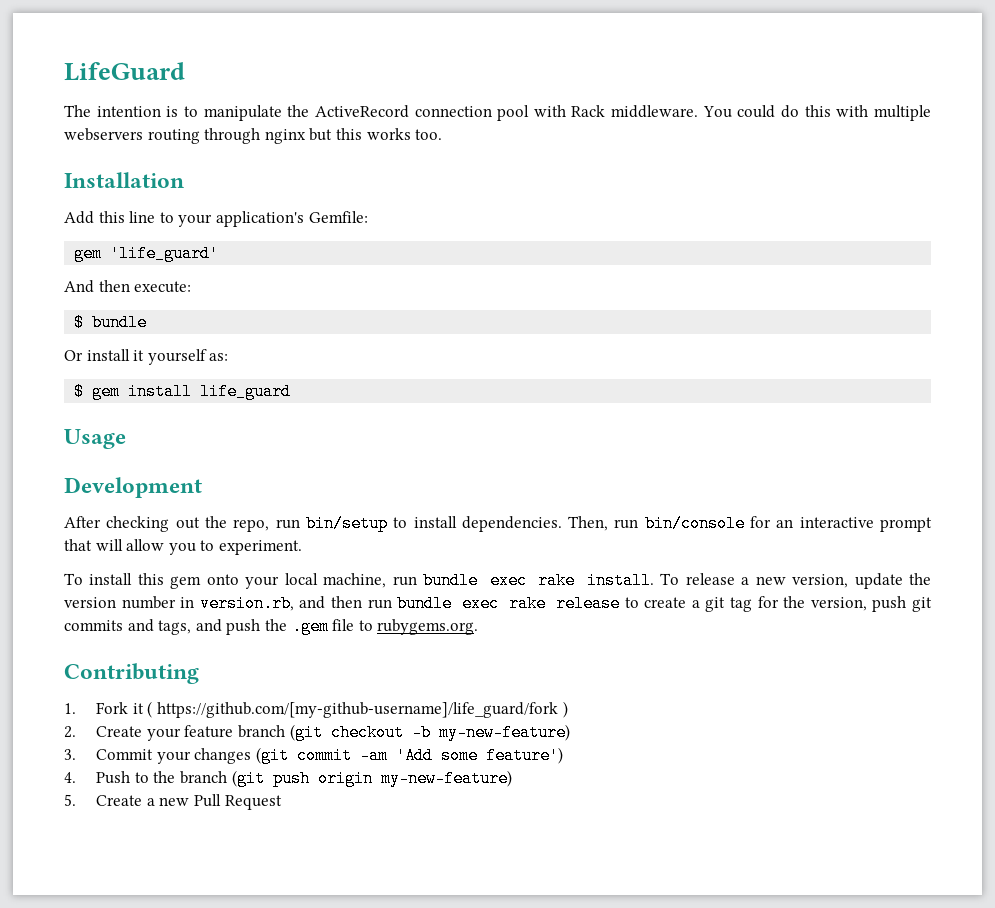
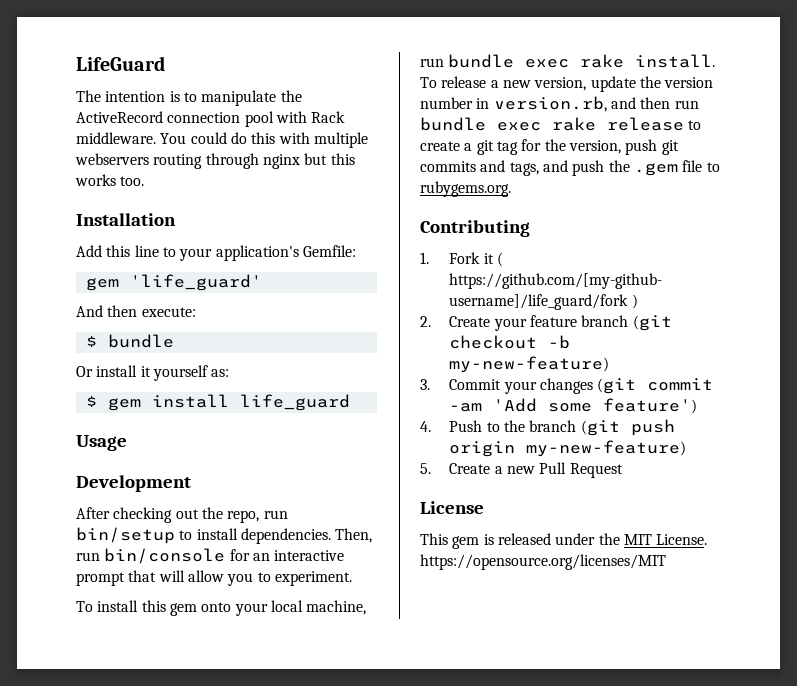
+ License
+ This gem is released under the MIT License. https://opensource.org/licenses/MIT

